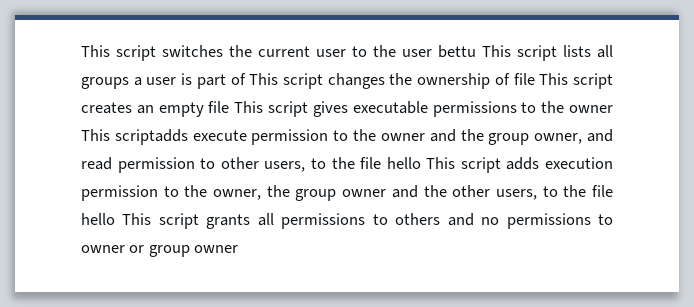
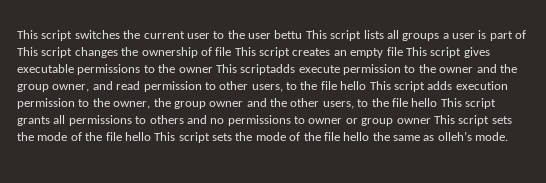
- This script switches the current user to the user bettu This script lists all groups a user is part of This script changes the ownership of file This script creates an empty file This script gives executable permissions to the owner This scriptadds execute permission to the owner and the group owner, and read permission to other users, to the file hello This script adds execution permission to the owner, the group owner and the other users, to the file hello This script grants all permissions to others and no permissions to owner or group owner
+ This script switches the current user to the user bettu This script lists all groups a user is part of This script changes the ownership of file This script creates an empty file This script gives executable permissions to the owner This scriptadds execute permission to the owner and the group owner, and read permission to other users, to the file hello This script adds execution permission to the owner, the group owner and the other users, to the file hello This script grants all permissions to others and no permissions to owner or group owner This script sets the mode of the file hello This script sets the mode of the file hello the same as olleh’s mode.

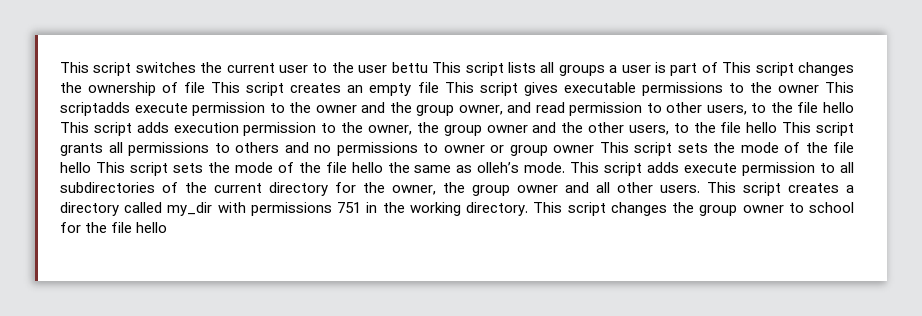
+ This script adds execute permission to all subdirectories of the current directory for the owner, the group owner and all other users. This script creates a directory called my_dir with permissions 751 in the working directory. This script changes the group owner to school for the file hello

